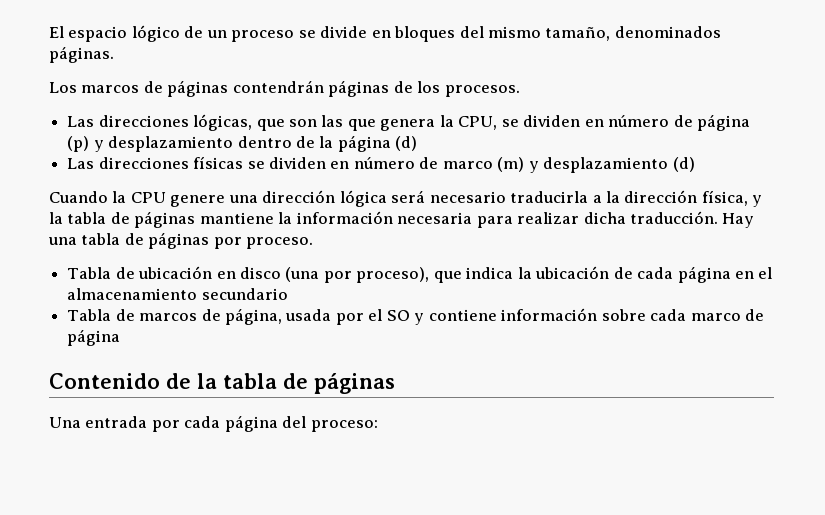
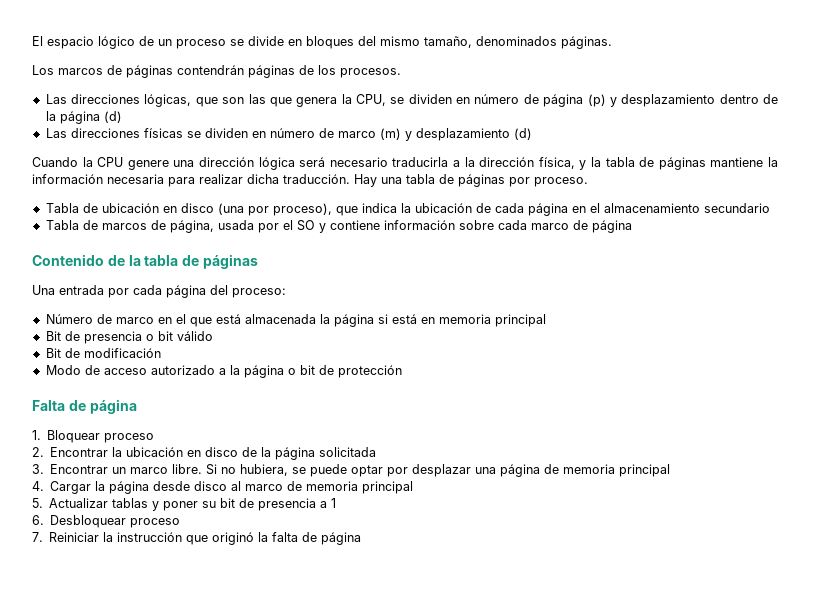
+ Número de marco en el que está almacenada la página si está en memoria principal
+ Bit de presencia o bit válido
+ Bit de modificación
+ Modo de acceso autorizado a la página o bit de protección
+ Falta de página
+ 1. Bloquear proceso
+ 2. Encontrar la ubicación en disco de la página solicitada
+ 3. Encontrar un marco libre. Si no hubiera, se puede optar por desplazar una página de memoria principal
+ 4. Cargar la página desde disco al marco de memoria principal
+ 5. Actualizar tablas y poner su bit de presencia a 1
+ 6. Desbloquear proceso
+ 7. Reiniciar la instrucción que originó la falta de página

